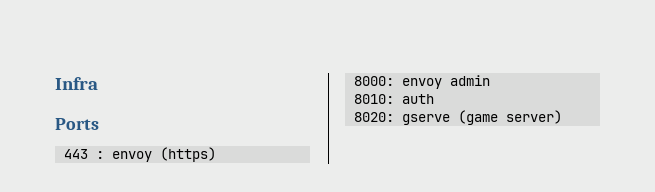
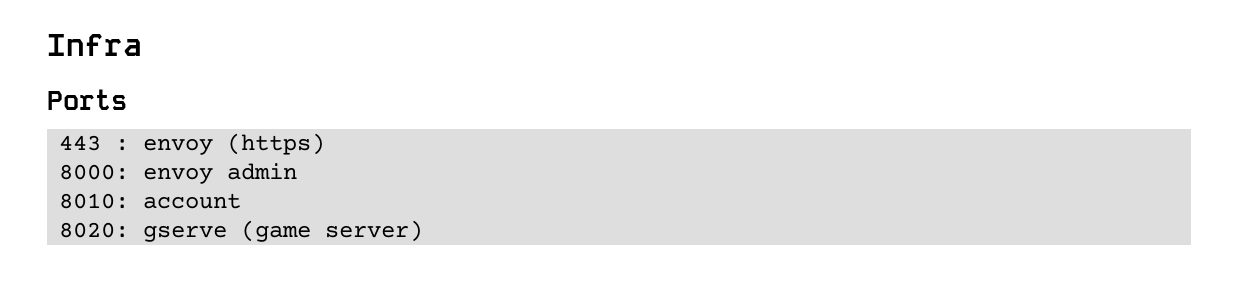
- 8010: auth
+ 8010: account

